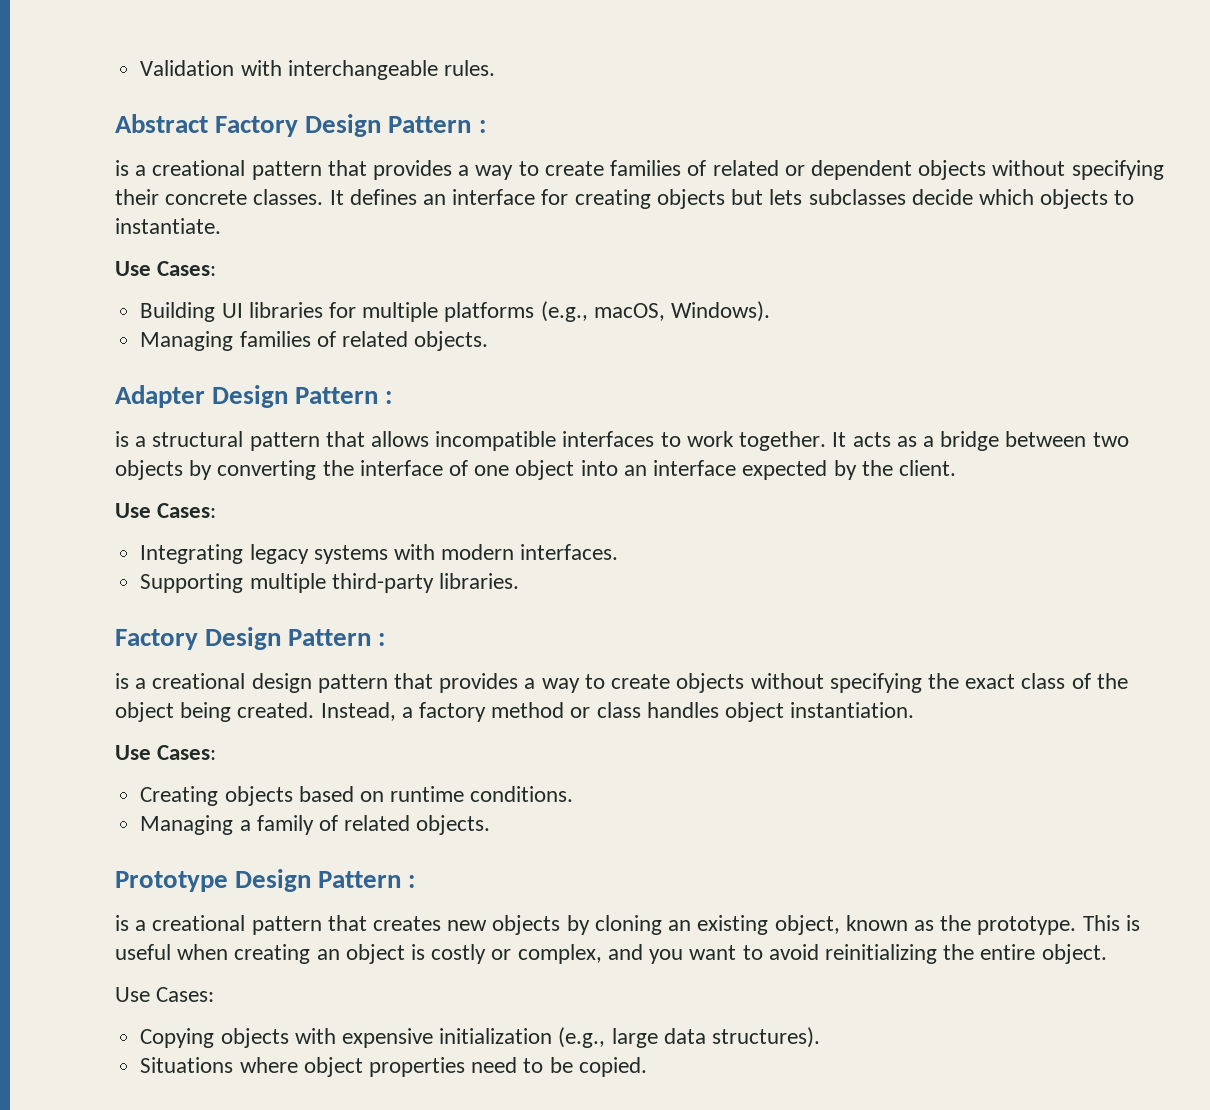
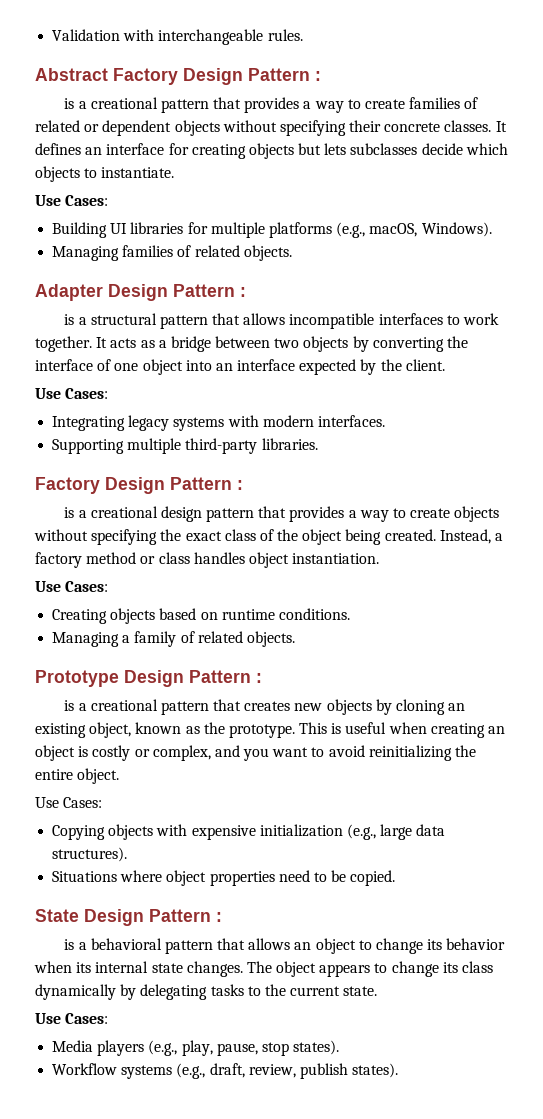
+ State Design Pattern :
+ is a behavioral pattern that allows an object to change its behavior when its internal state changes. The object appears to change its class dynamically by delegating tasks to the current state.
+ Use Cases:
+ Media players (e.g., play, pause, stop states).
+ Workflow systems (e.g., draft, review, publish states).

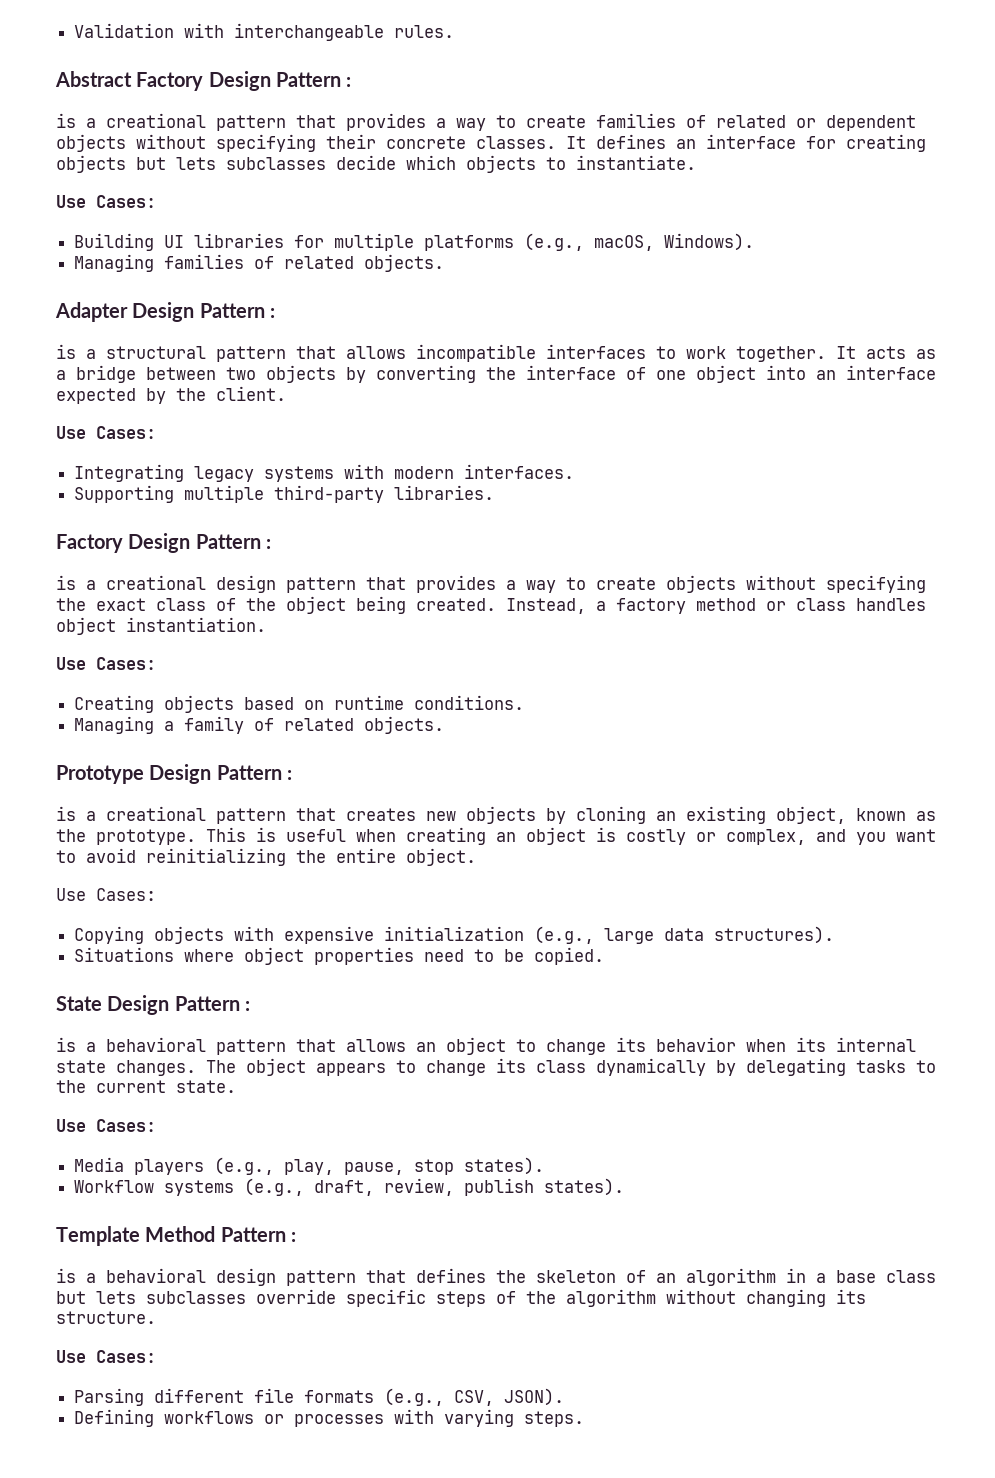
+ Template Method Pattern :
+ is a behavioral design pattern that defines the skeleton of an algorithm in a base class but lets subclasses override specific steps of the algorithm without changing its structure.
+ Use Cases:
+ Parsing different file formats (e.g., CSV, JSON).
+ Defining workflows or processes with varying steps.

